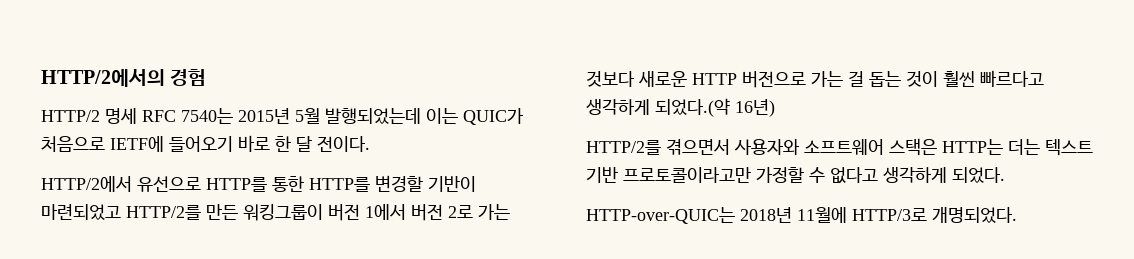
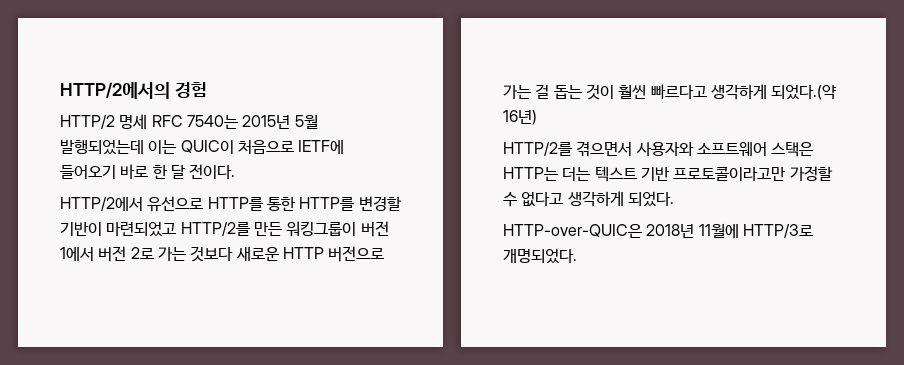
- HTTP/2 명세 RFC 7540는 2015년 5월 발행되었는데 이는 QUIC가 처음으로 IETF에 들어오기 바로 한 달 전이다.
+ HTTP/2 명세 RFC 7540는 2015년 5월 발행되었는데 이는 QUIC이 처음으로 IETF에 들어오기 바로 한 달 전이다.
- HTTP-over-QUIC는 2018년 11월에 HTTP/3로 개명되었다.
+ HTTP-over-QUIC은 2018년 11월에 HTTP/3로 개명되었다.

